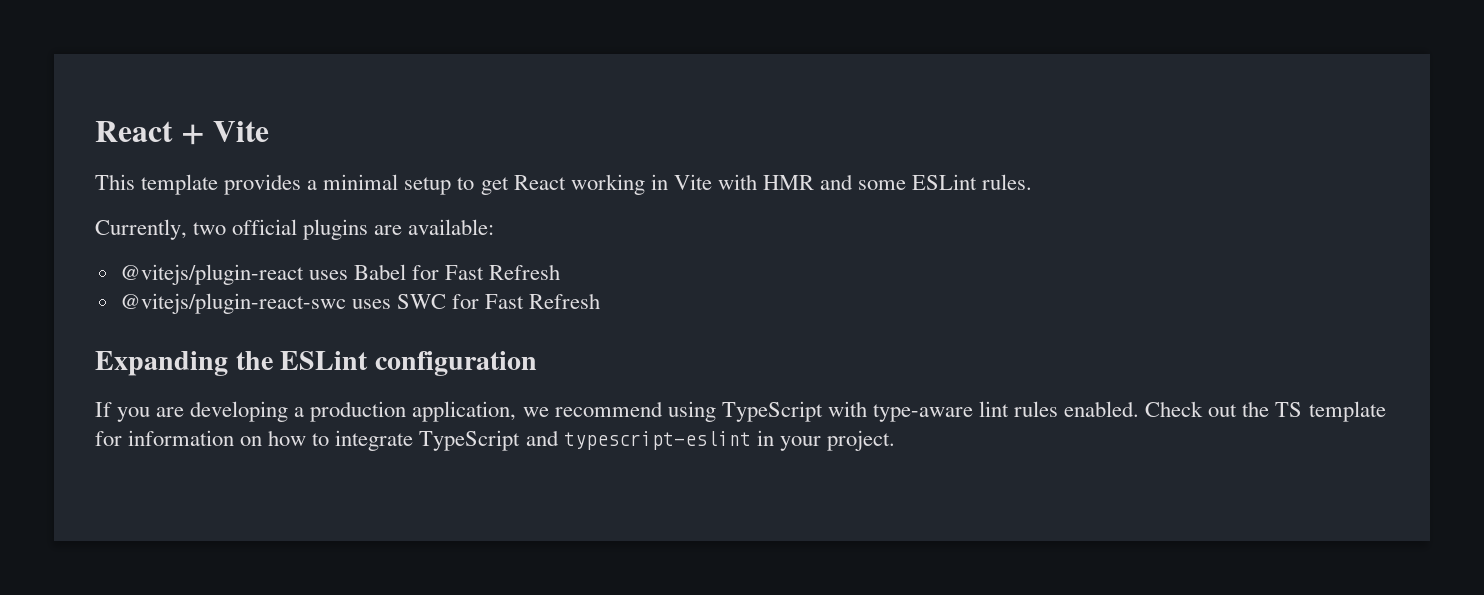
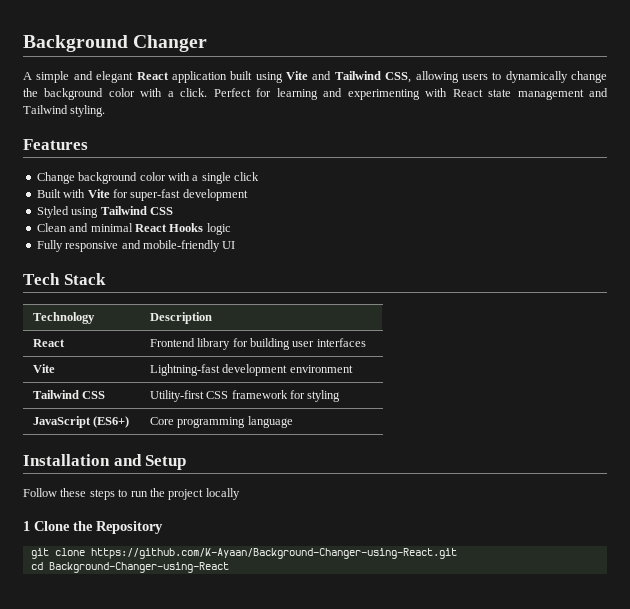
- React + Vite
- This template provides a minimal setup to get React working in Vite with HMR and some ESLint rules.
- Currently, two official plugins are available:
- @vitejs/plugin-react uses Babel for Fast Refresh
- @vitejs/plugin-react-swc uses SWC for Fast Refresh
- Expanding the ESLint configuration
- If you are developing a production application, we recommend using TypeScript with type-aware lint rules enabled. Check out the TS template for information on how to integrate TypeScript and typescript-eslint in your project.
+ Background Changer
+ A simple and elegant React application built using Vite and Tailwind CSS, allowing users to dynamically change the background color with a click. Perfect for learning and experimenting with React state management and Tailwind styling.
+ Features
+ Change background color with a single click
+ Built with Vite for super-fast development
+ Styled using Tailwind CSS
+ Clean and minimal React Hooks logic
+ Fully responsive and mobile-friendly UI
+ Tech Stack
+ Technology | Description
+ React | Frontend library for building user interfaces
+ Vite | Lightning-fast development environment
+ Tailwind CSS | Utility-first CSS framework for styling
+ JavaScript (ES6+) | Core programming language
+ Installation and Setup
+ Follow these steps to run the project locally
+ 1 Clone the Repository
+ git clone https://github.com/K-Ayaan/Background-Changer-using-React.git
+ cd Background-Changer-using-React

